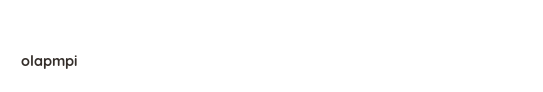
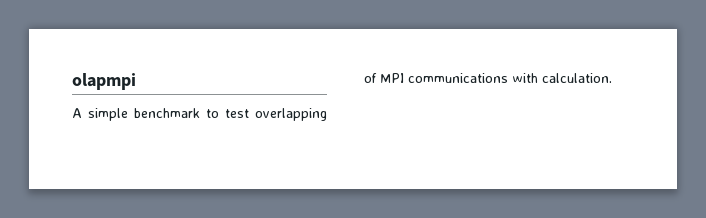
+ A simple benchmark to test overlapping of MPI communications with calculation.

